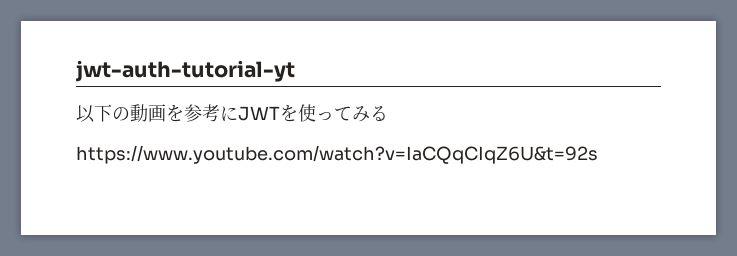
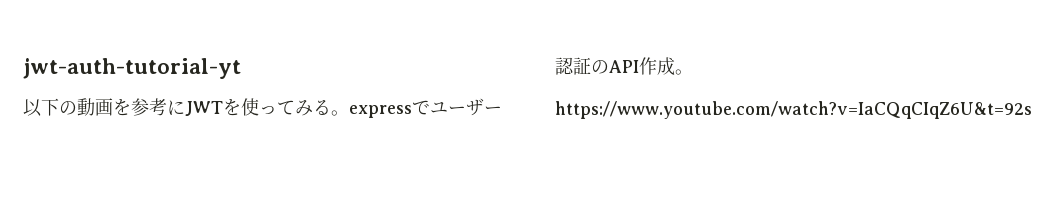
- 以下の動画を参考にJWTを使ってみる
+ 以下の動画を参考にJWTを使ってみる。expressでユーザー認証のAPI作成。

